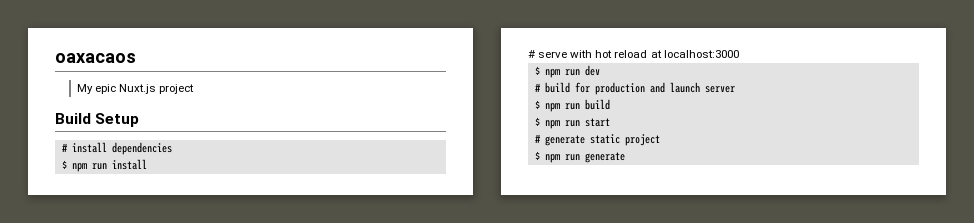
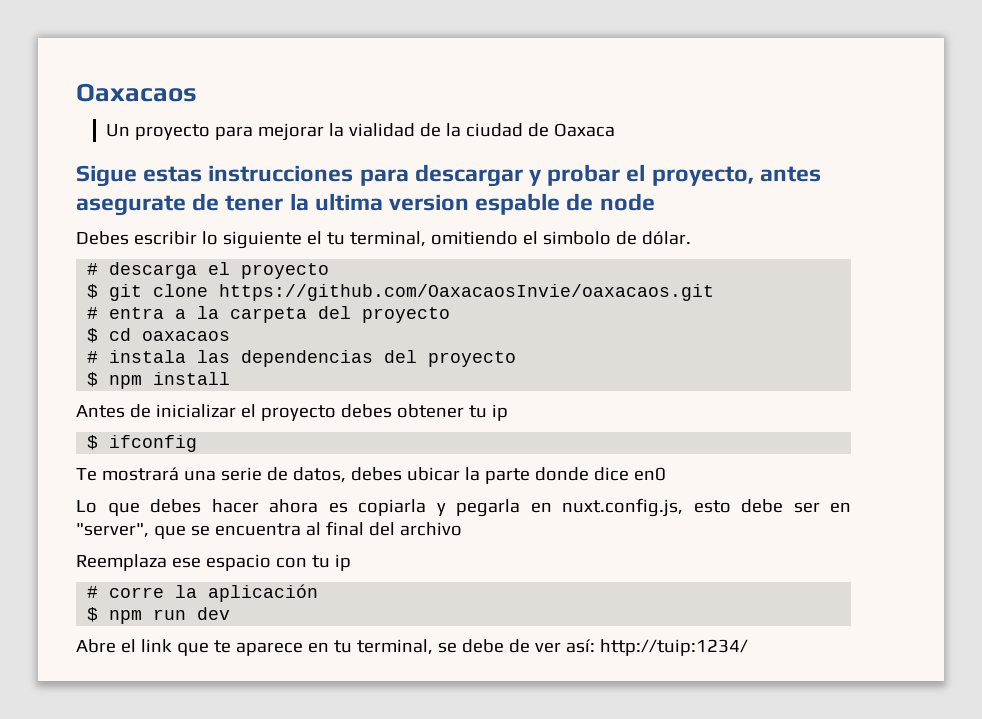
- oaxacaos
- My epic Nuxt.js project
- Build Setup
- # install dependencies
- $ npm run install
+ Oaxacaos
+ Un proyecto para mejorar la vialidad de la ciudad de Oaxaca
+ Sigue estas instrucciones para descargar y probar el proyecto, antes asegurate de tener la ultima version espable de node
+ Debes escribir lo siguiente el tu terminal, omitiendo el simbolo de dólar.
+ # descarga el proyecto
+ $ git clone https://github.com/OaxacaosInvie/oaxacaos.git
+ # entra a la carpeta del proyecto
+ $ cd oaxacaos
+ # instala las dependencias del proyecto
+ $ npm install
- # serve with hot reload at localhost:3000
+ Antes de inicializar el proyecto debes obtener tu ip
+ $ ifconfig
+ Te mostrará una serie de datos, debes ubicar la parte donde dice en0
+ Lo que debes hacer ahora es copiarla y pegarla en nuxt.config.js, esto debe ser en "server", que se encuentra al final del archivo
+ Reemplaza ese espacio con tu ip
+ # corre la aplicación
  $ npm run dev
- # build for production and launch server
- $ npm run build
- $ npm run start
- # generate static project
- $ npm run generate
+ Abre el link que te aparece en tu terminal, se debe de ver así: http://tuip:1234/

